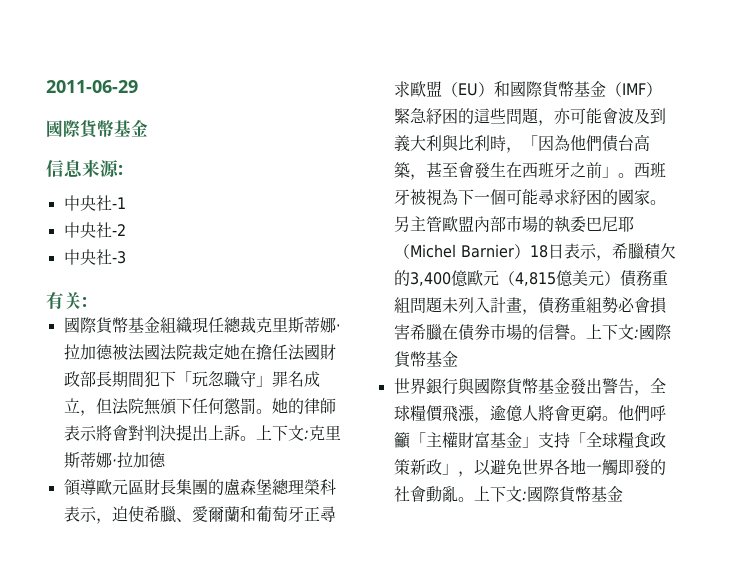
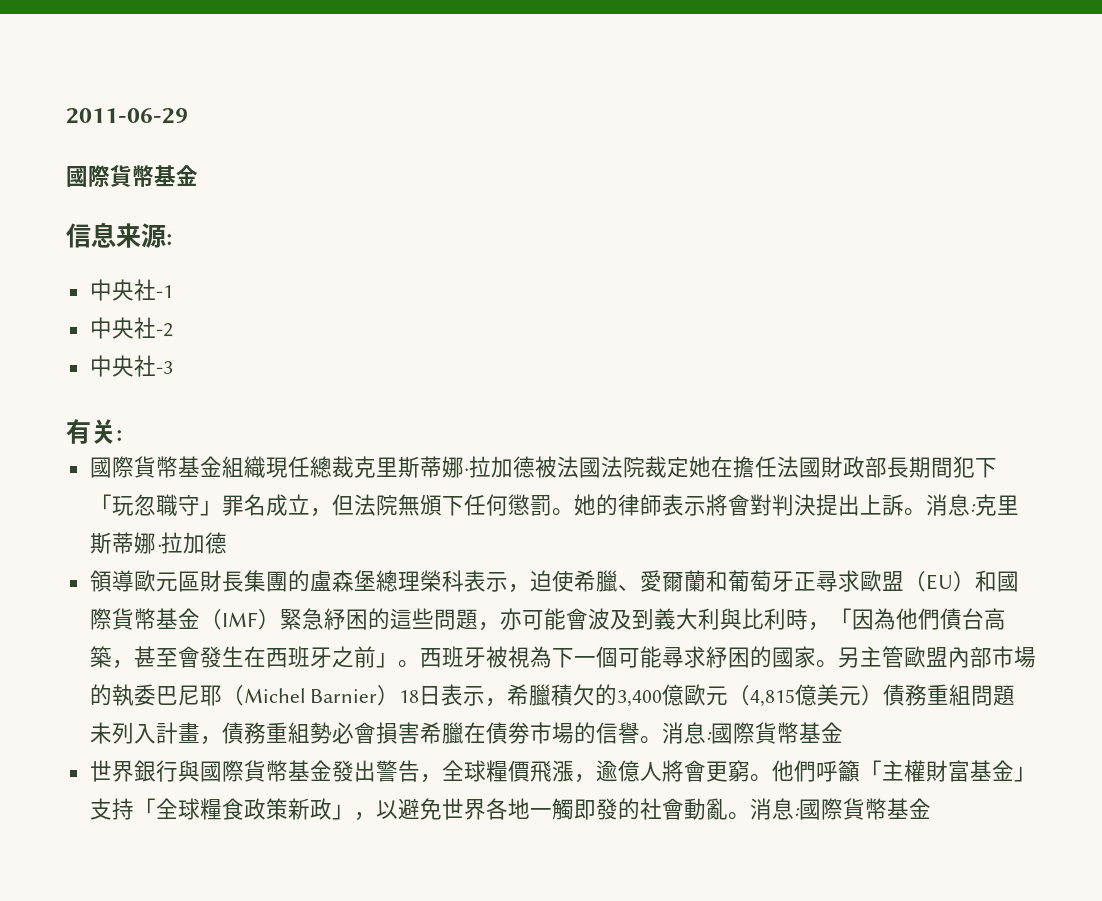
- 上下文:克里斯蒂娜·拉加德
+ 消息:克里斯蒂娜·拉加德
- 另主管歐盟內部市場的執委巴尼耶（Michel Barnier）18日表示，希臘積欠的3,400億歐元（4,815億美元）債務重組問題未列入計畫，債務重組勢必會損害希臘在債劵市場的信譽。上下文:國際貨幣基金
+ 另主管歐盟內部市場的執委巴尼耶（Michel Barnier）18日表示，希臘積欠的3,400億歐元（4,815億美元）債務重組問題未列入計畫，債務重組勢必會損害希臘在債劵市場的信譽。消息:國際貨幣基金
- 他們呼籲「主權財富基金」支持「全球糧食政策新政」，以避免世界各地一觸即發的社會動亂。上下文:國際貨幣基金
+ 他們呼籲「主權財富基金」支持「全球糧食政策新政」，以避免世界各地一觸即發的社會動亂。消息:國際貨幣基金

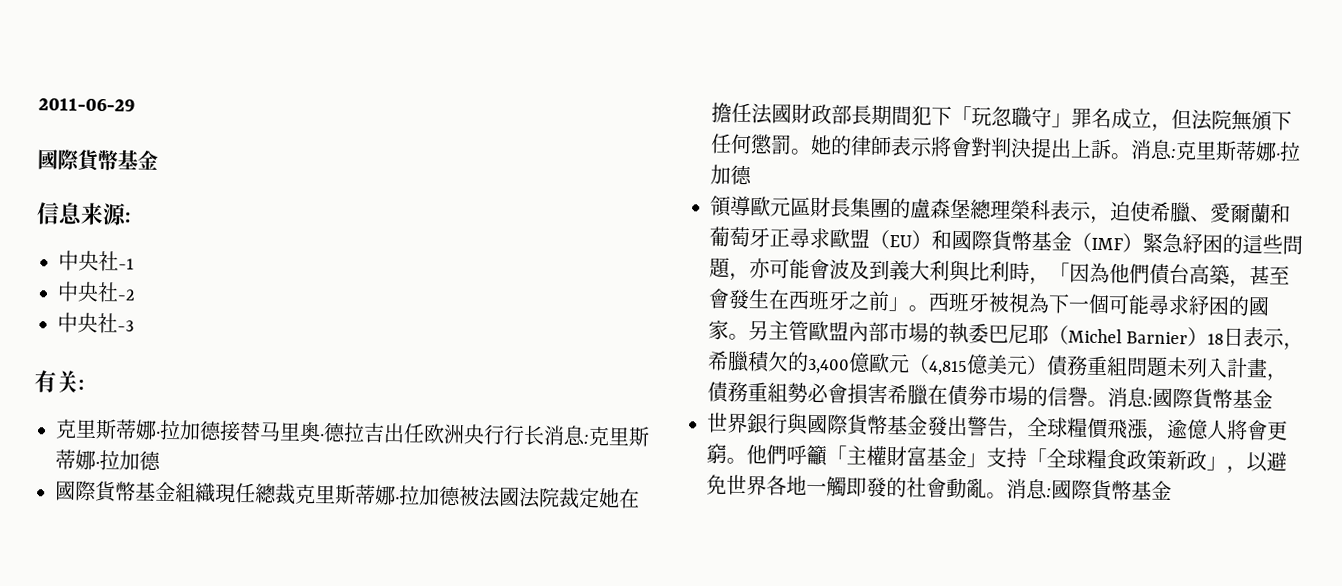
+ 克里斯蒂娜·拉加德接替马里奥·德拉吉出任欧洲央行行长消息:克里斯蒂娜·拉加德

